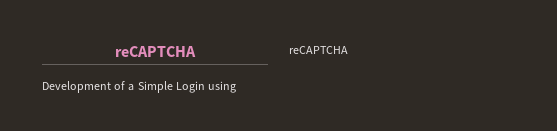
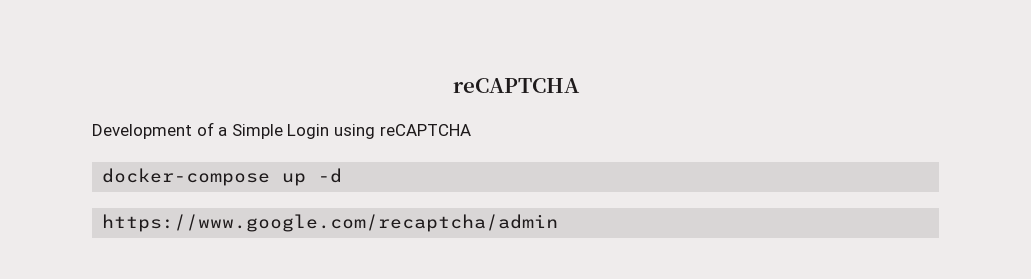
+ docker-compose up -d
+ https://www.google.com/recaptcha/admin

